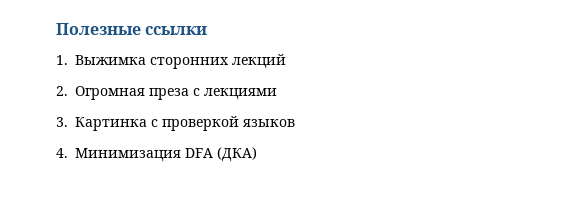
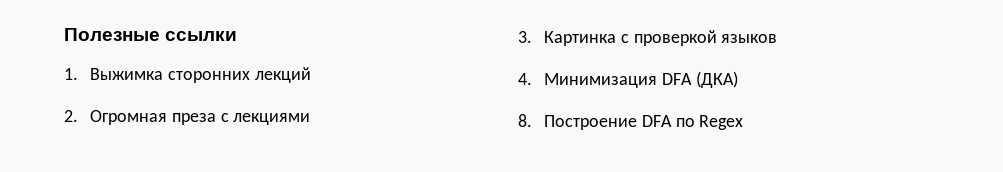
+ 8. Построение DFA по Regex

